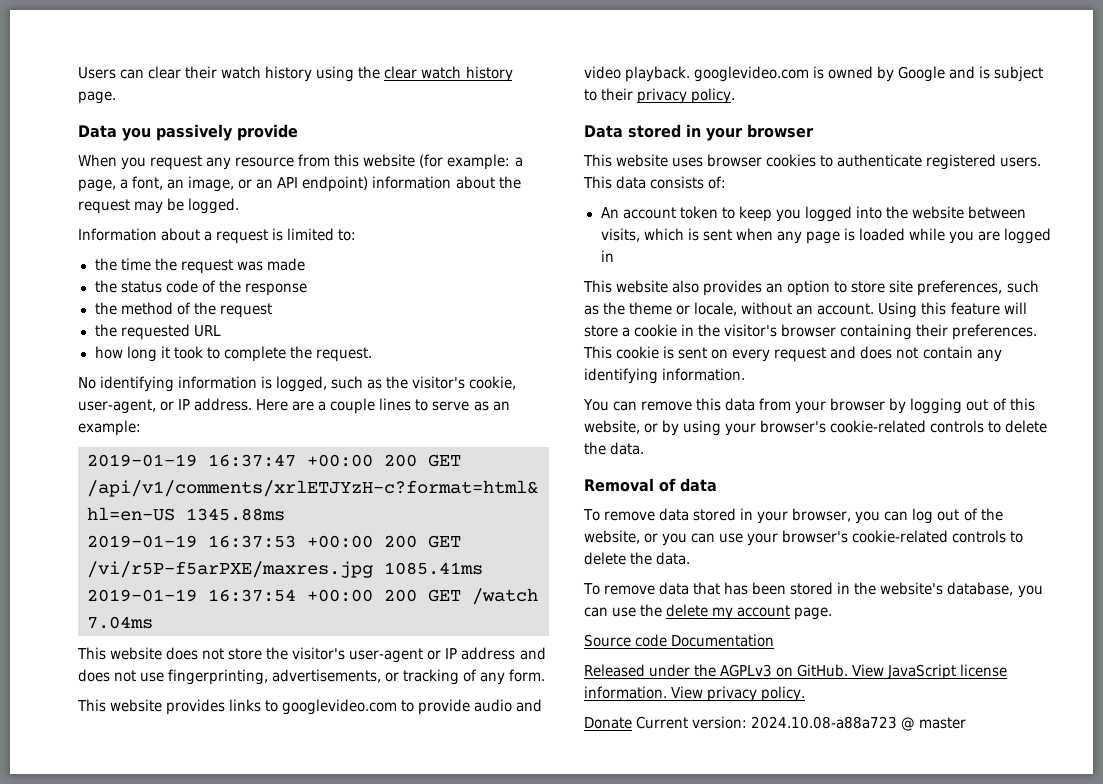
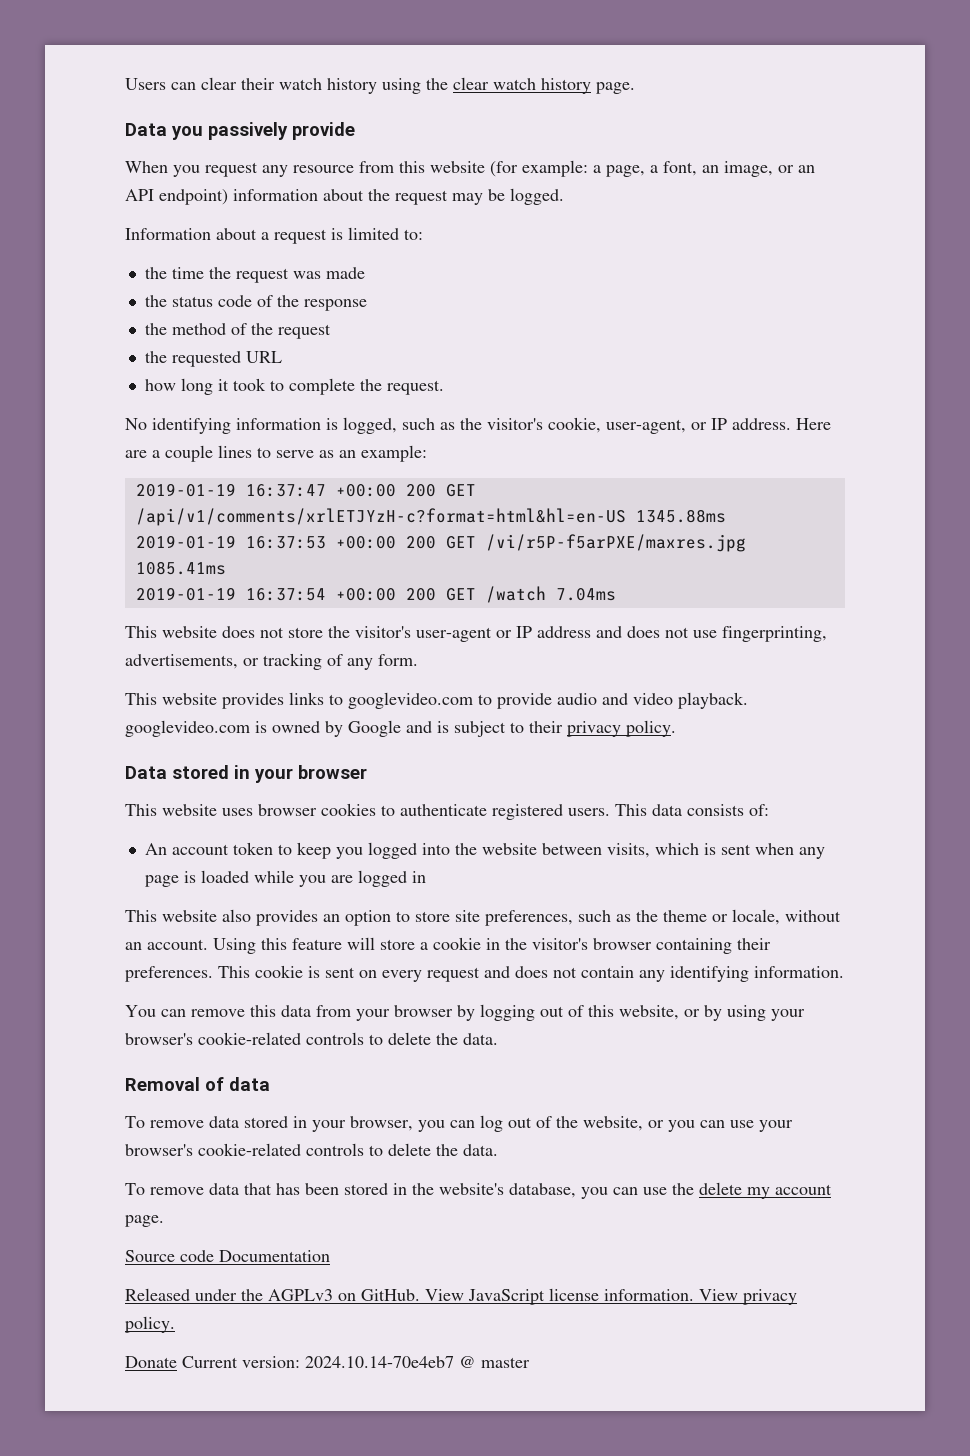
- Donate Current version: 2024.10.08-a88a723 @ master
+ Donate Current version: 2024.10.14-70e4eb7 @ master

